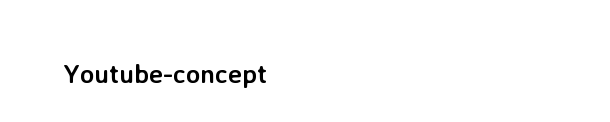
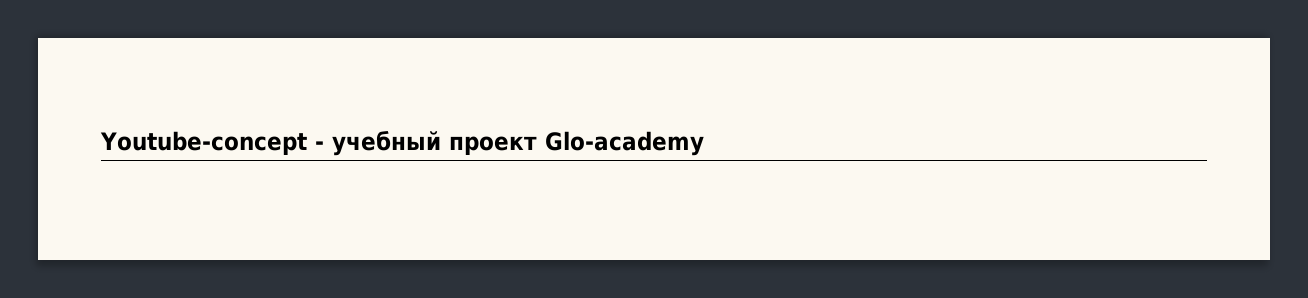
- Youtube-concept
+ Youtube-concept - учебный проект Glo-academy

